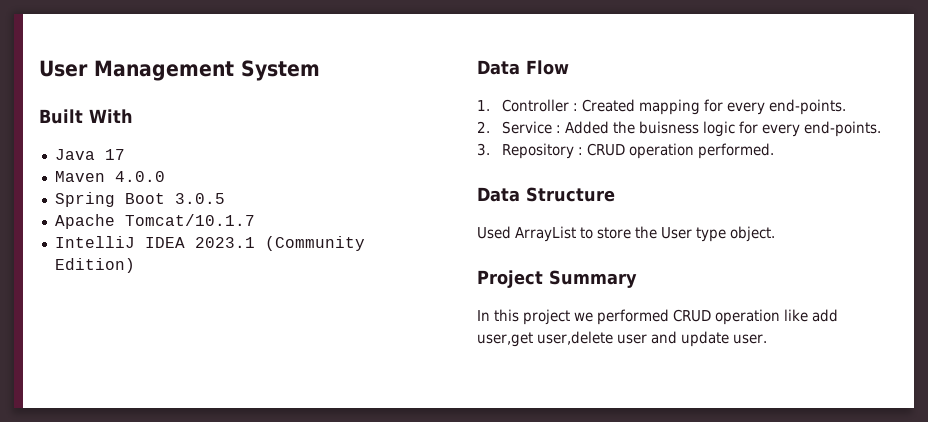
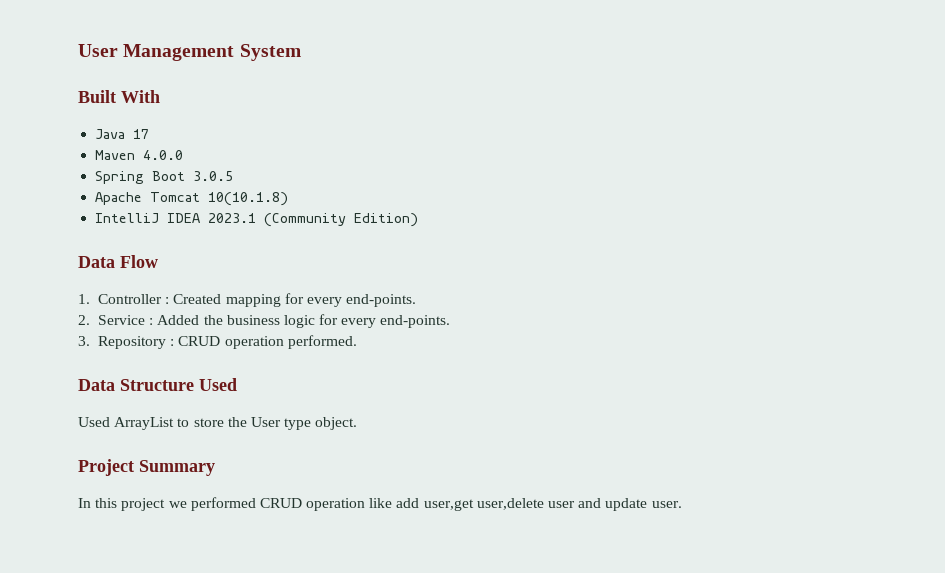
- Apache Tomcat/10.1.7
+ Apache Tomcat 10(10.1.8)
- 2. Service : Added the buisness logic for every end-points.
+ 2. Service : Added the business logic for every end-points.
- Data Structure
+ Data Structure Used

